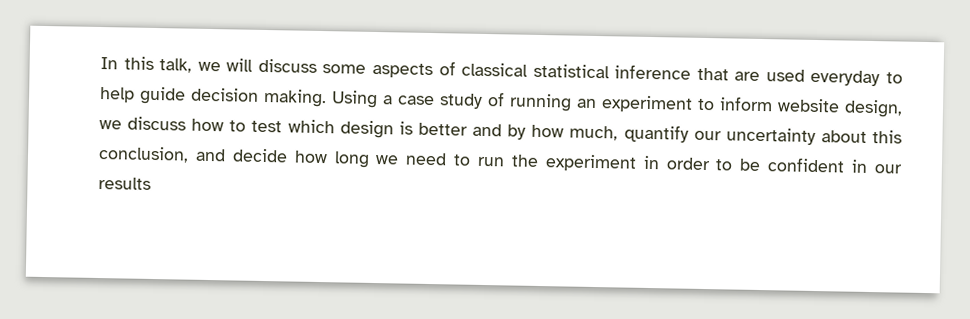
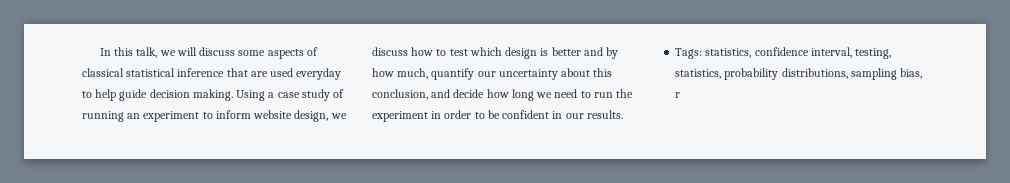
- Using a case study of running an experiment to inform website design, we discuss how to test which design is better and by how much, quantify our uncertainty about this conclusion, and decide how long we need to run the experiment in order to be confident in our results
+ Using a case study of running an experiment to inform website design, we discuss how to test which design is better and by how much, quantify our uncertainty about this conclusion, and decide how long we need to run the experiment in order to be confident in our results.
+ Tags: statistics, confidence interval, testing, statistics, probability distributions, sampling bias, r

